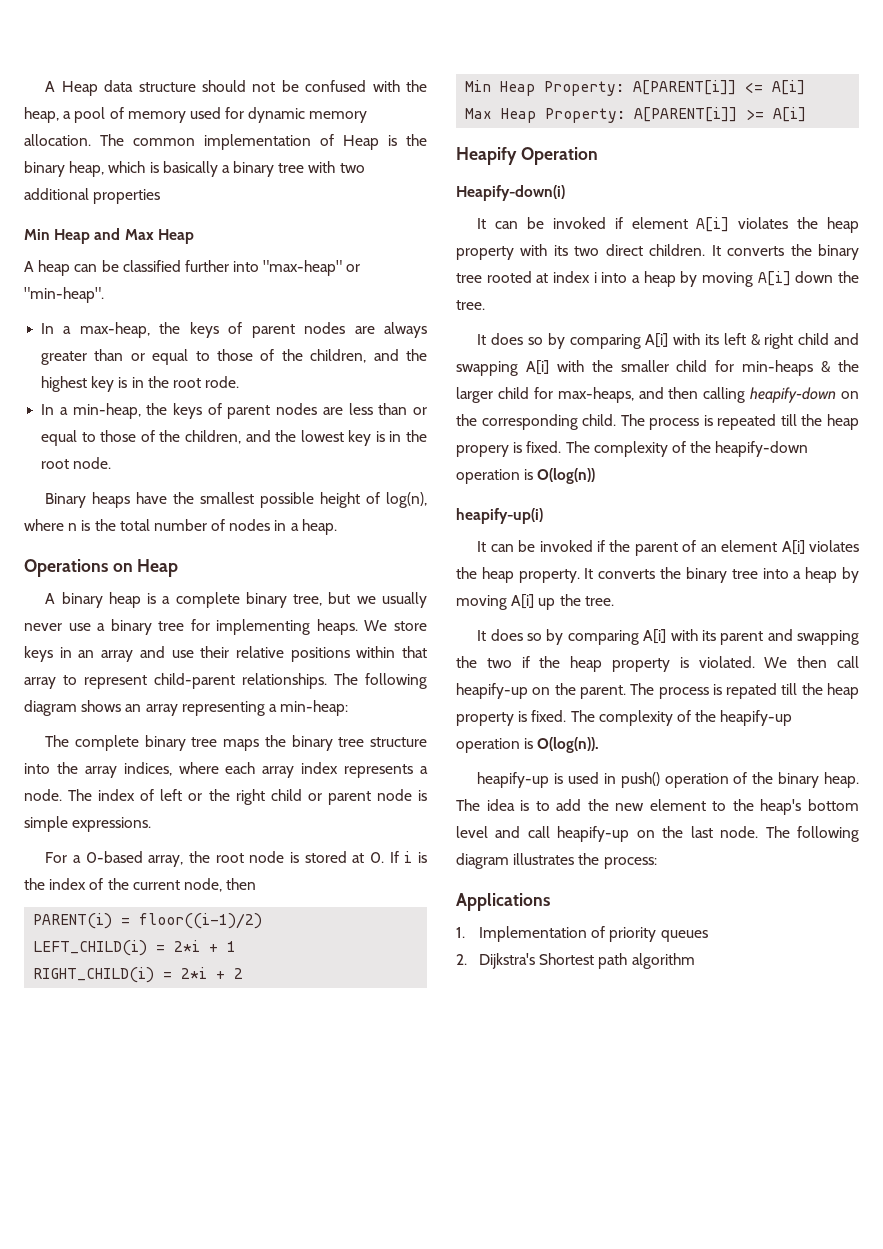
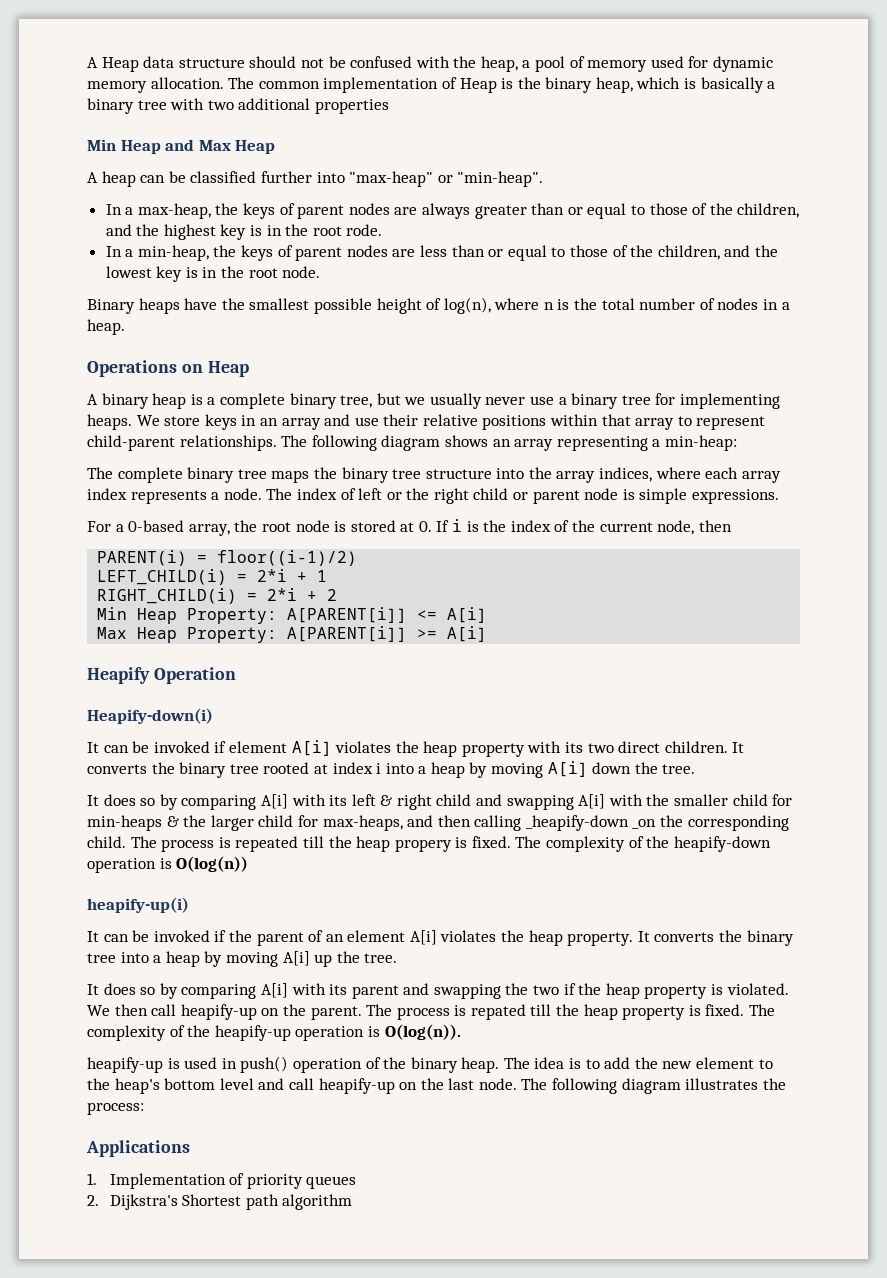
- It does so by comparing A[i] with its left & right child and swapping A[i] with the smaller child for min-heaps & the larger child for max-heaps, and then calling heapify-down on the corresponding child.
+ It does so by comparing A[i] with its left & right child and swapping A[i] with the smaller child for min-heaps & the larger child for max-heaps, and then calling _heapify-down _on the corresponding child.

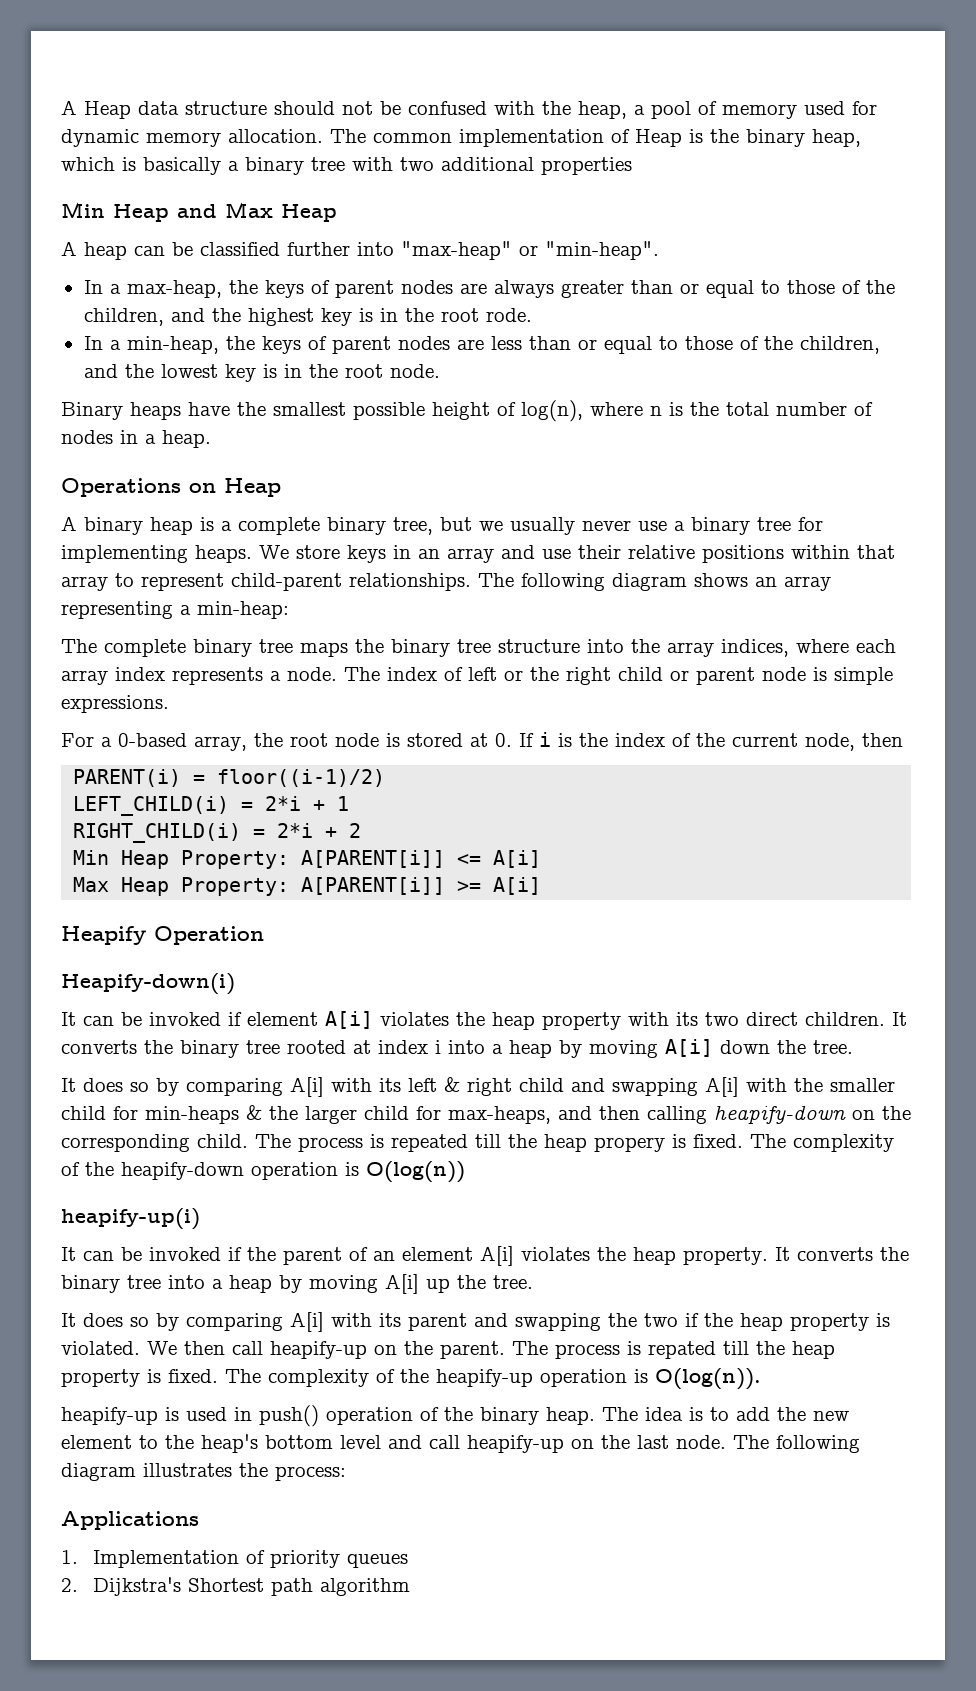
- It does so by comparing A[i] with its left & right child and swapping A[i] with the smaller child for min-heaps & the larger child for max-heaps, and then calling _heapify-down _on the corresponding child.
+ It does so by comparing A[i] with its left & right child and swapping A[i] with the smaller child for min-heaps & the larger child for max-heaps, and then calling heapify-down on the corresponding child.

